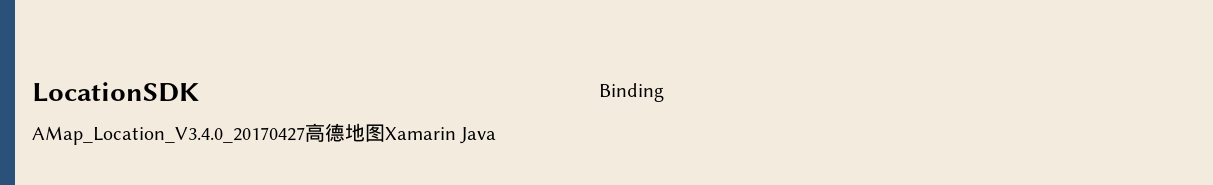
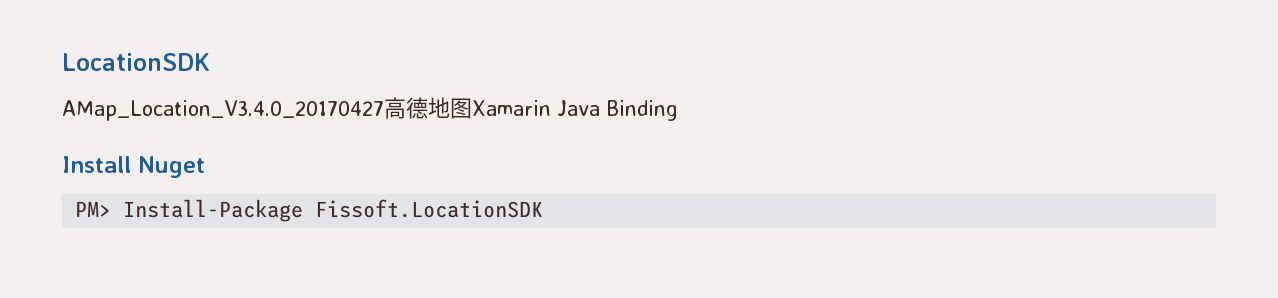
+ Install Nuget
+ PM> Install-Package Fissoft.LocationSDK

